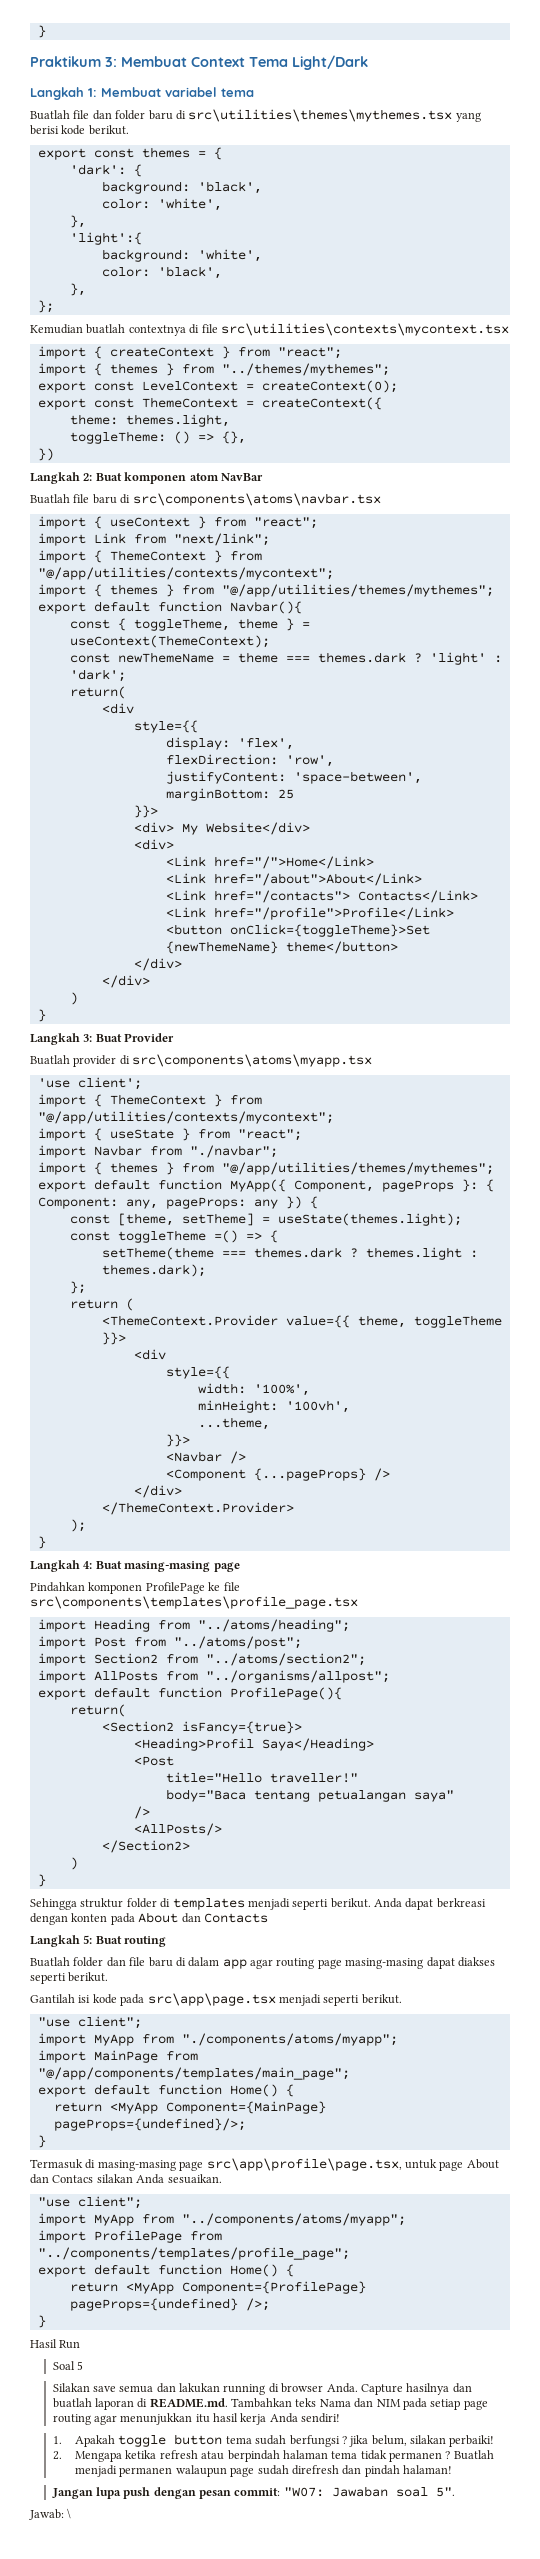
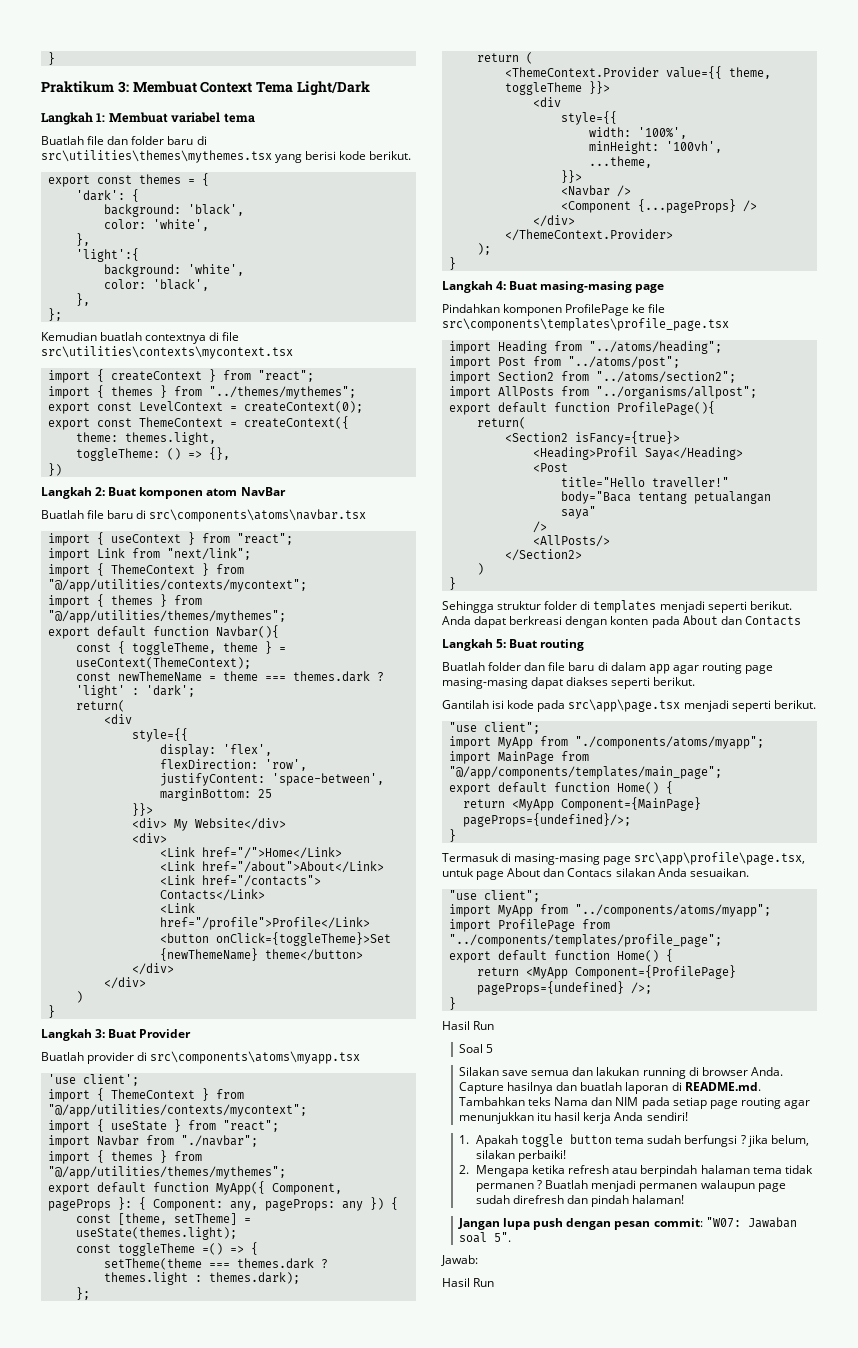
- Jawab: \
+ Jawab:
+ Hasil Run

